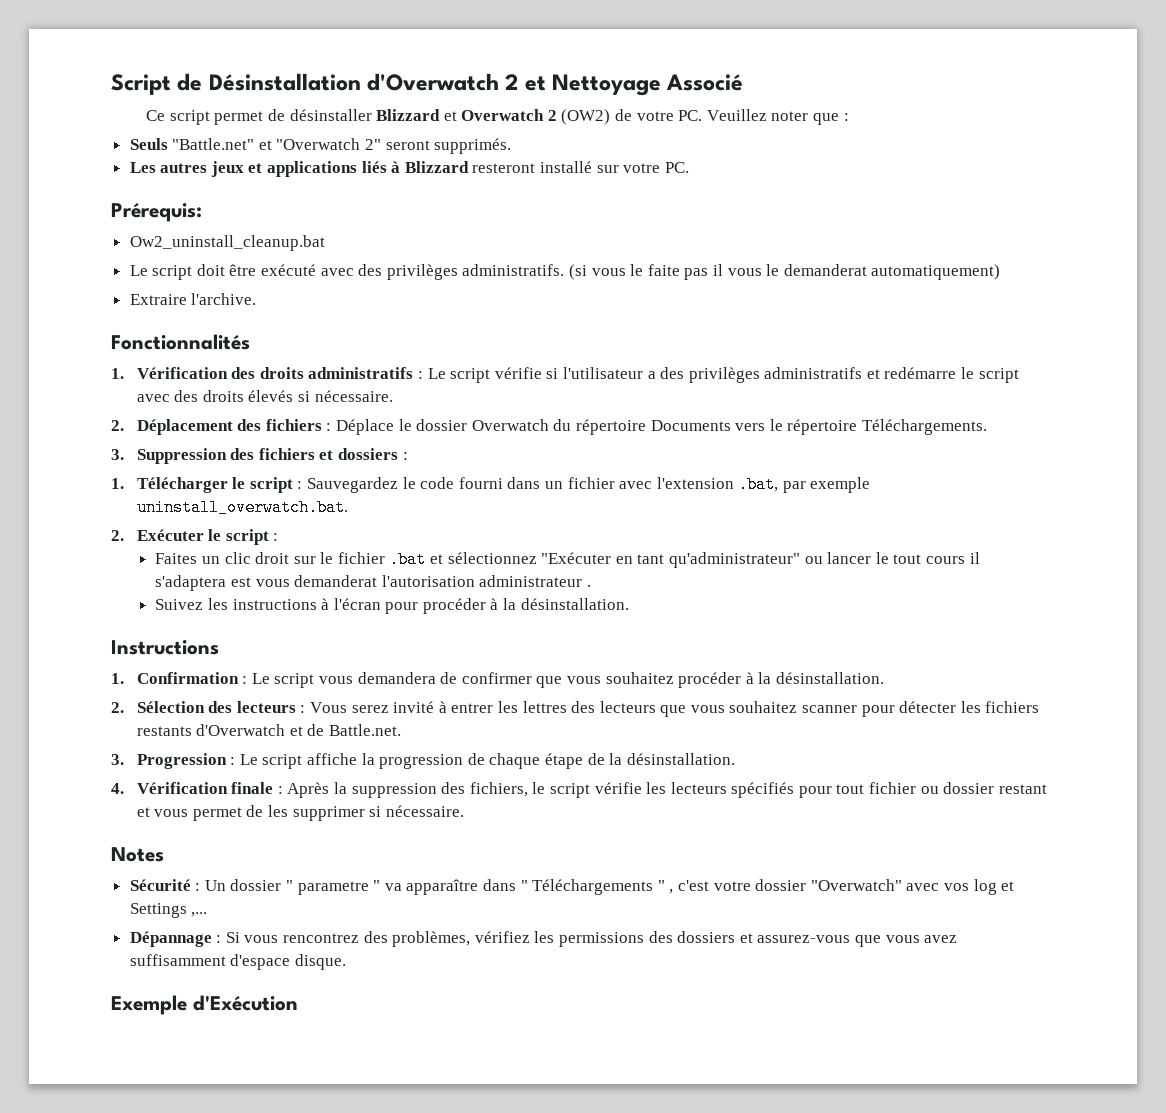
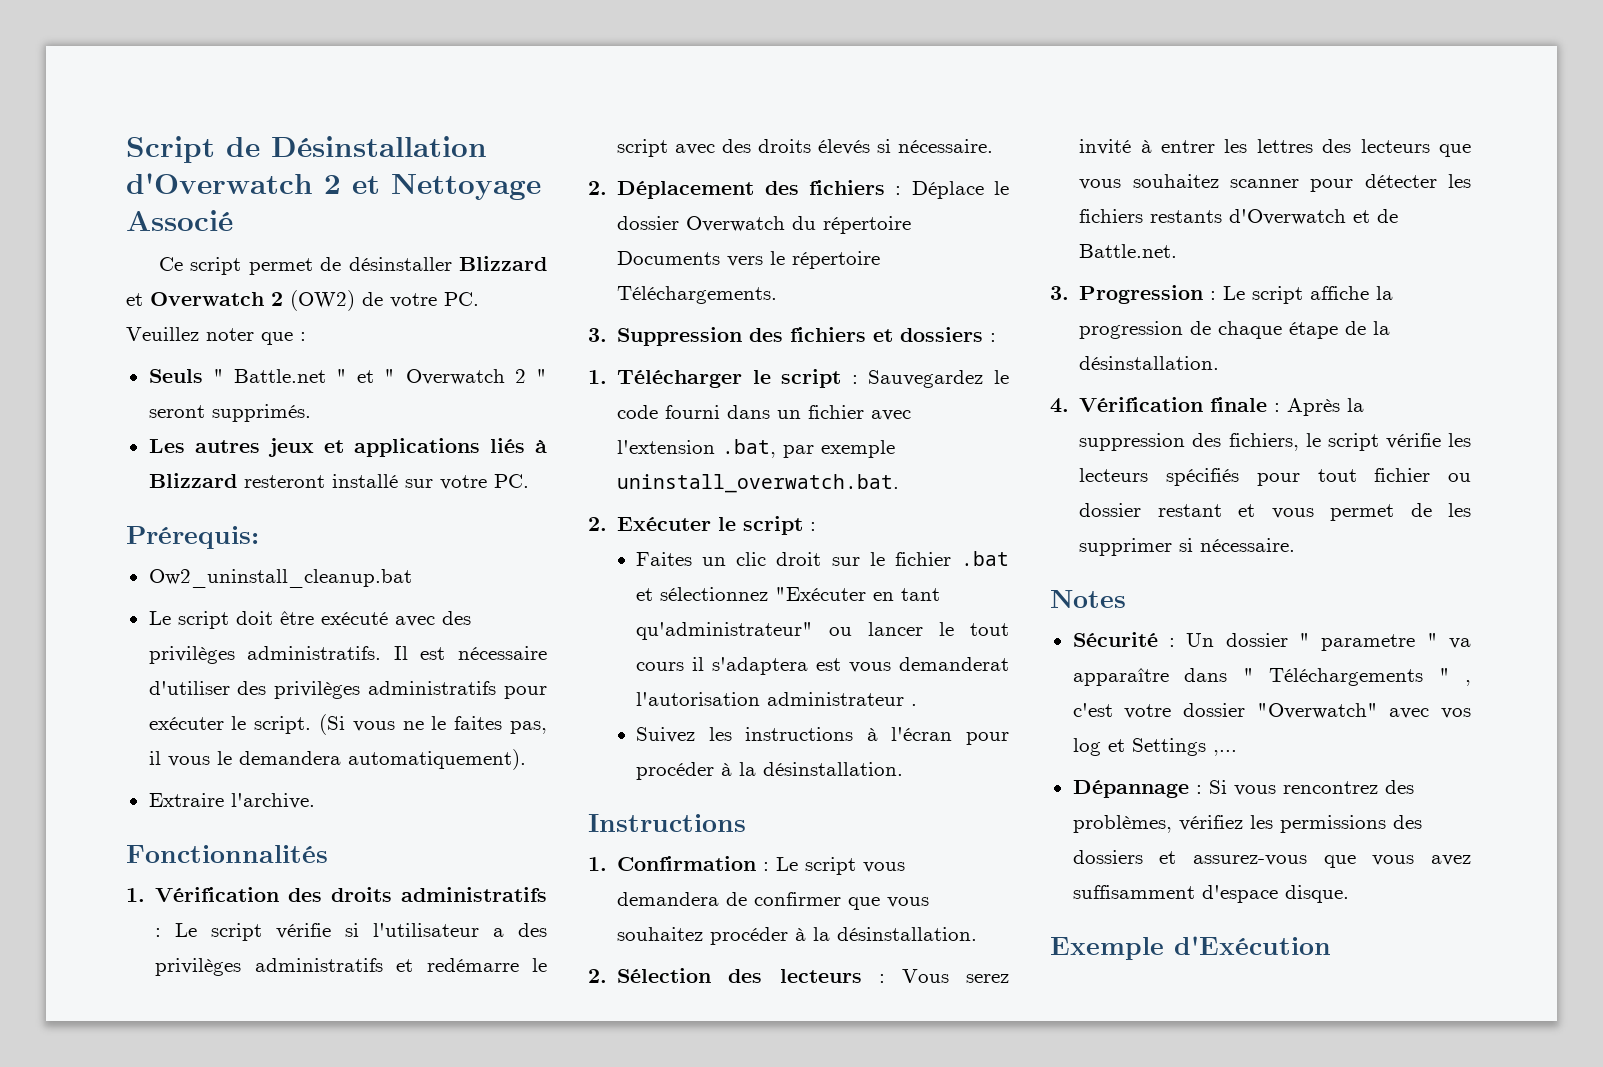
- Seuls "Battle.net" et "Overwatch 2" seront supprimés.
+ Seuls " Battle.net " et " Overwatch 2 " seront supprimés.
- (si vous le faite pas il vous le demanderat automatiquement)
+ Il est nécessaire d'utiliser des privilèges administratifs pour exécuter le script. (Si vous ne le faites pas, il vous le demandera automatiquement).

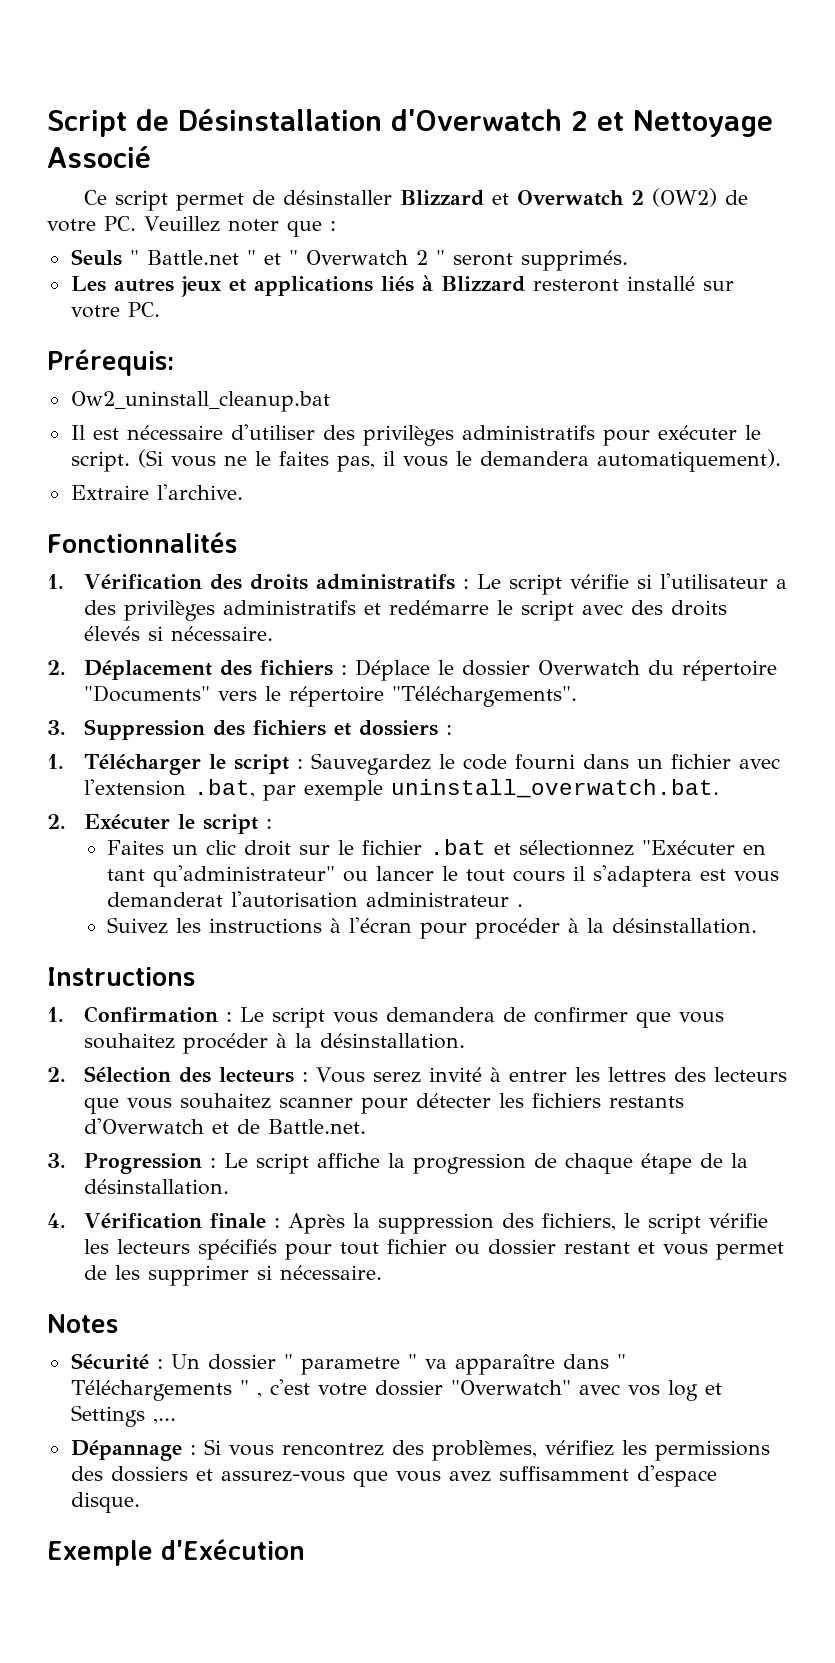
- Le script doit être exécuté avec des privilèges administratifs.
- 2. Déplacement des fichiers : Déplace le dossier Overwatch du répertoire Documents vers le répertoire Téléchargements.
+ 2. Déplacement des fichiers : Déplace le dossier Overwatch du répertoire "Documents" vers le répertoire "Téléchargements".

